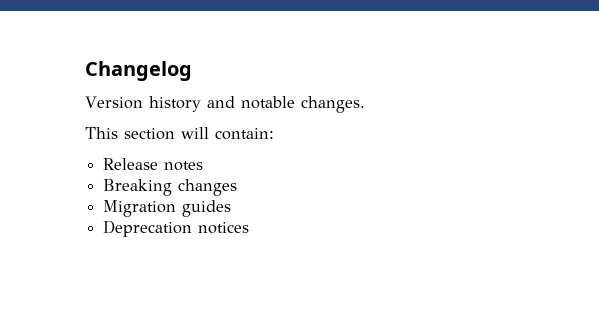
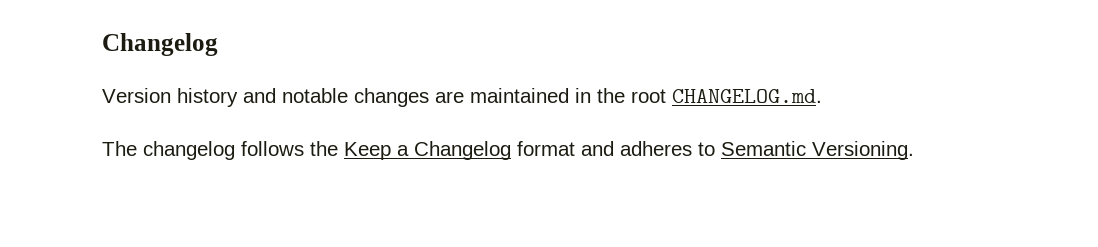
- Version history and notable changes.
- This section will contain:
- Release notes
- Breaking changes
- Migration guides
- Deprecation notices
+ Version history and notable changes are maintained in the root CHANGELOG.md.
+ The changelog follows the Keep a Changelog format and adheres to Semantic Versioning.

